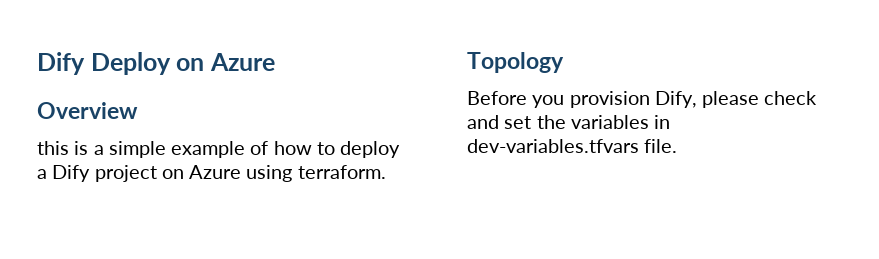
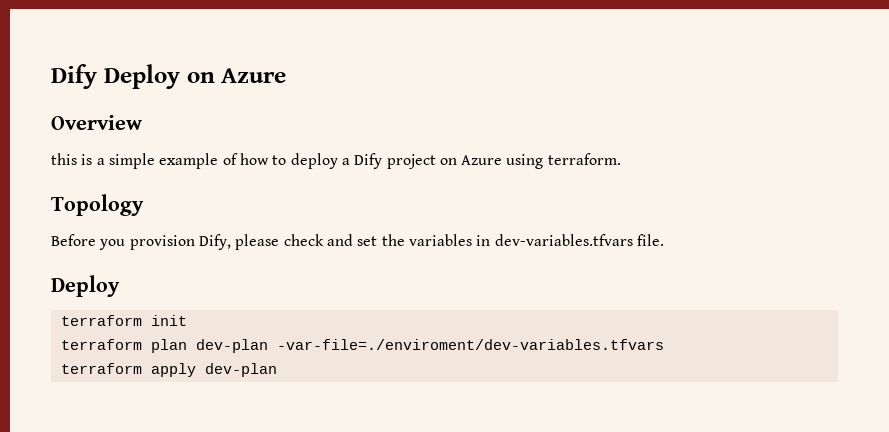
  Before you provision Dify, please check and set the variables in dev-variables.tfvars file.
+ Deploy
+ terraform init
+ terraform plan dev-plan -var-file=./enviroment/dev-variables.tfvars
+ terraform apply dev-plan

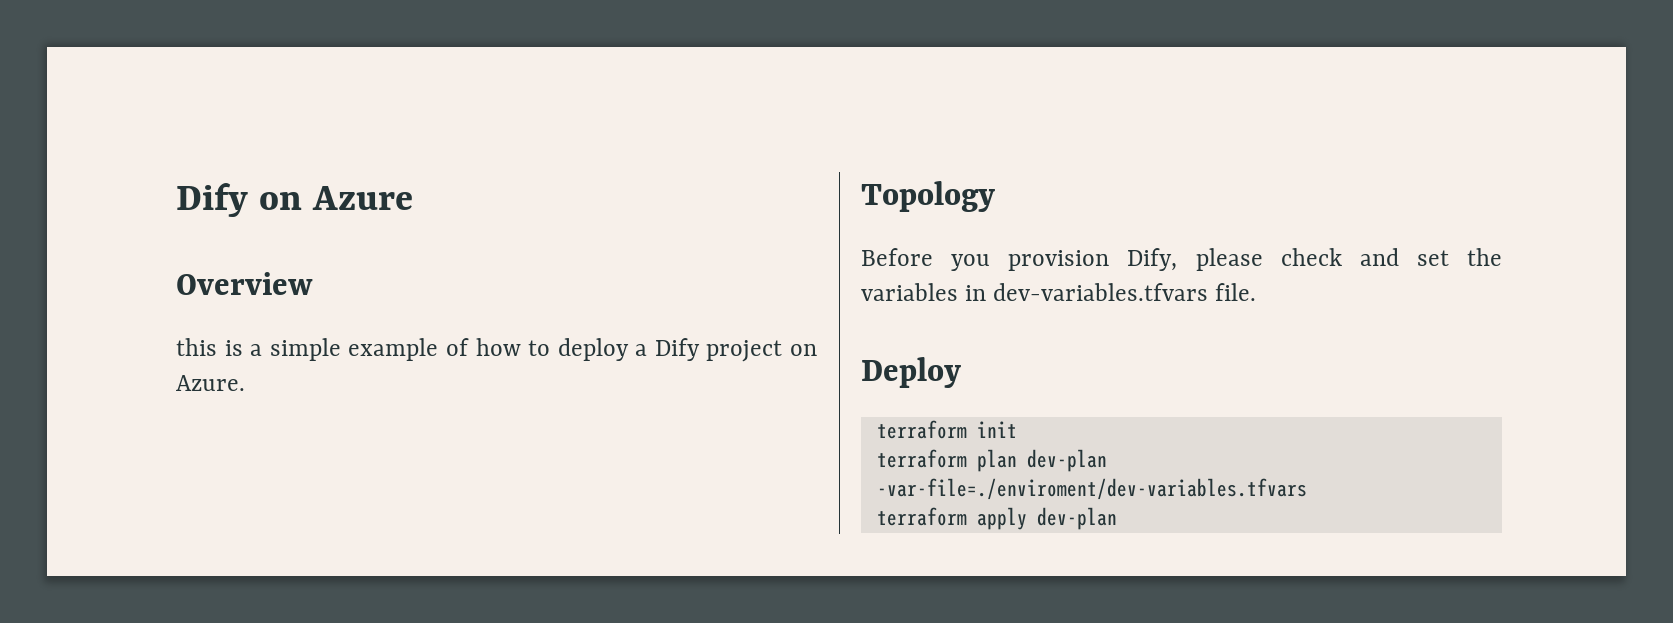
- Dify Deploy on Azure
+ Dify on Azure
- this is a simple example of how to deploy a Dify project on Azure using terraform.
+ this is a simple example of how to deploy a Dify project on Azure.

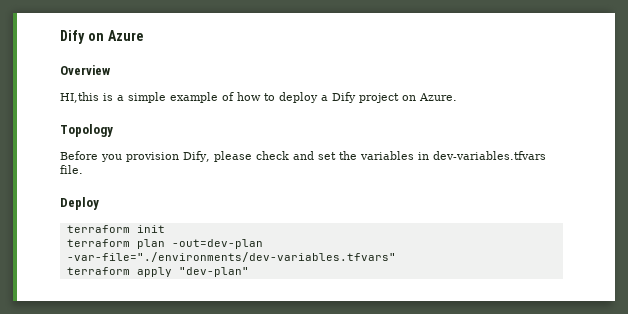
- this is a simple example of how to deploy a Dify project on Azure.
+ HI,this is a simple example of how to deploy a Dify project on Azure.
- terraform plan dev-plan -var-file=./enviroment/dev-variables.tfvars
+ terraform plan -out=dev-plan -var-file="./environments/dev-variables.tfvars"
- terraform apply dev-plan
+ terraform apply "dev-plan"

